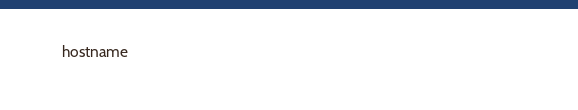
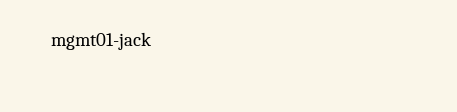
- hostname
+ mgmt01-jack

